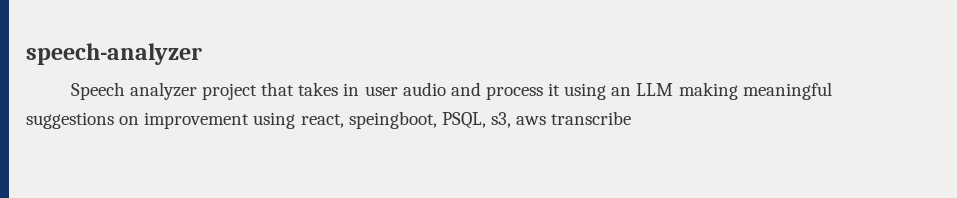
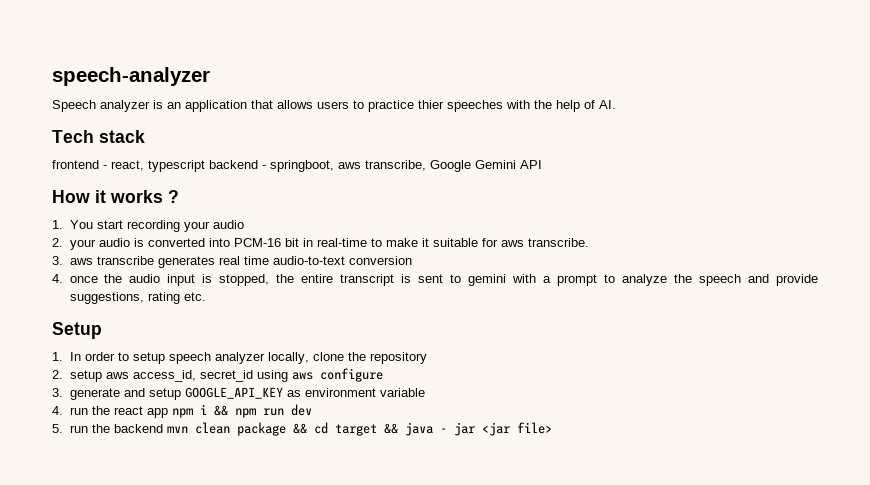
- Speech analyzer project that takes in user audio and process it using an LLM making meaningful suggestions on improvement using react, speingboot, PSQL, s3, aws transcribe
+ Speech analyzer is an application that allows users to practice thier speeches with the help of AI.
+ Tech stack
+ frontend - react, typescript backend - springboot, aws transcribe, Google Gemini API
+ How it works ?
+ 1. You start recording your audio
+ 2. your audio is converted into PCM-16 bit in real-time to make it suitable for aws transcribe.
+ 3. aws transcribe generates real time audio-to-text conversion
+ 4. once the audio input is stopped, the entire transcript is sent to gemini with a prompt to analyze the speech and provide suggestions, rating etc.
+ Setup
+ 1. In order to setup speech analyzer locally, clone the repository
+ 2. setup aws access_id, secret_id using aws configure
+ 3. generate and setup GOOGLE_API_KEY as environment variable
+ 4. run the react app npm i && npm run dev
+ 5. run the backend mvn clean package && cd target && java - jar <jar file>

